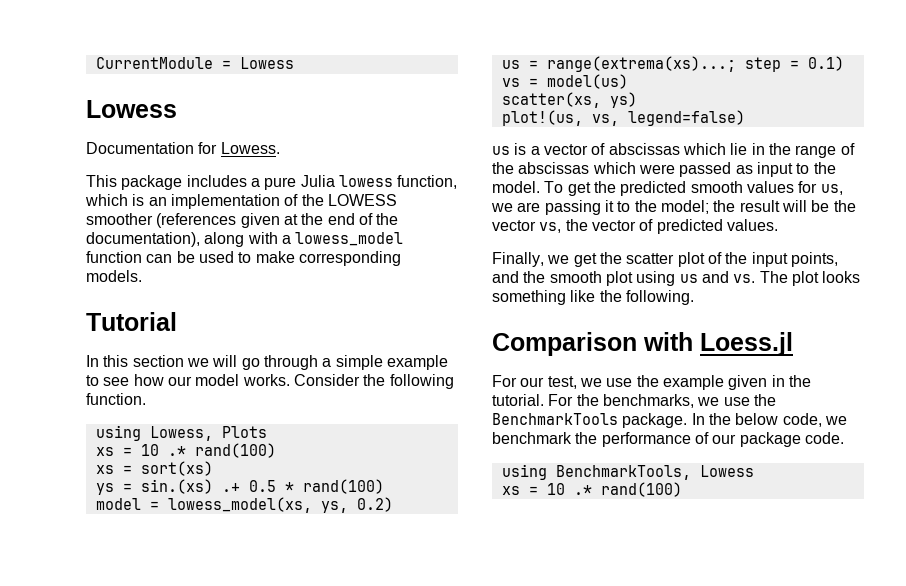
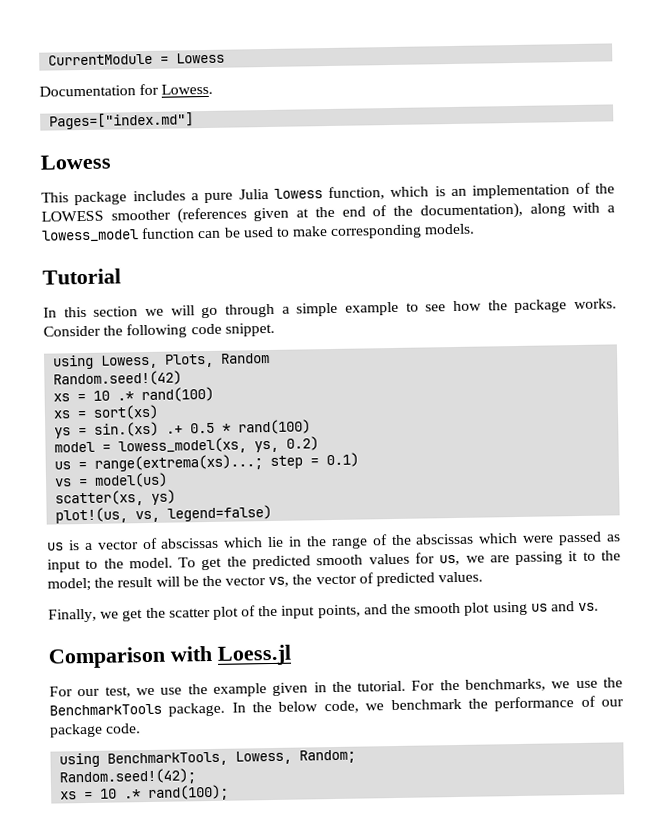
  CurrentModule = Lowess
- Lowess
+ Pages=["index.md"]
+ Lowess
- In this section we will go through a simple example to see how our model works.
+ In this section we will go through a simple example to see how the package works.
- Consider the following function.
+ Consider the following code snippet.
- using Lowess, Plots
+ using Lowess, Plots, Random
+ Random.seed!(42)
- Finally, we get the scatter plot of the input points, and the smooth plot using us and vs. The plot looks something like the following.
+ Finally, we get the scatter plot of the input points, and the smooth plot using us and vs.
- using BenchmarkTools, Lowess
- xs = 10 .* rand(100)
+ using BenchmarkTools, Lowess, Random;
+ Random.seed!(42);
+ xs = 10 .* rand(100);

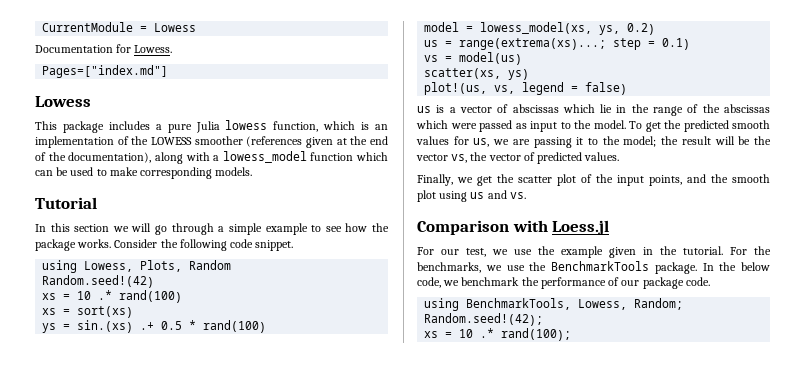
- This package includes a pure Julia lowess function, which is an implementation of the LOWESS smoother (references given at the end of the documentation), along with a lowess_model function can be used to make corresponding models.
+ This package includes a pure Julia lowess function, which is an implementation of the LOWESS smoother (references given at the end of the documentation), along with a lowess_model function which can be used to make corresponding models.
- plot!(us, vs, legend=false)
+ plot!(us, vs, legend = false)

